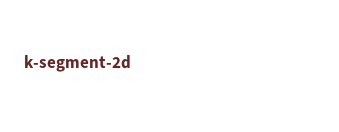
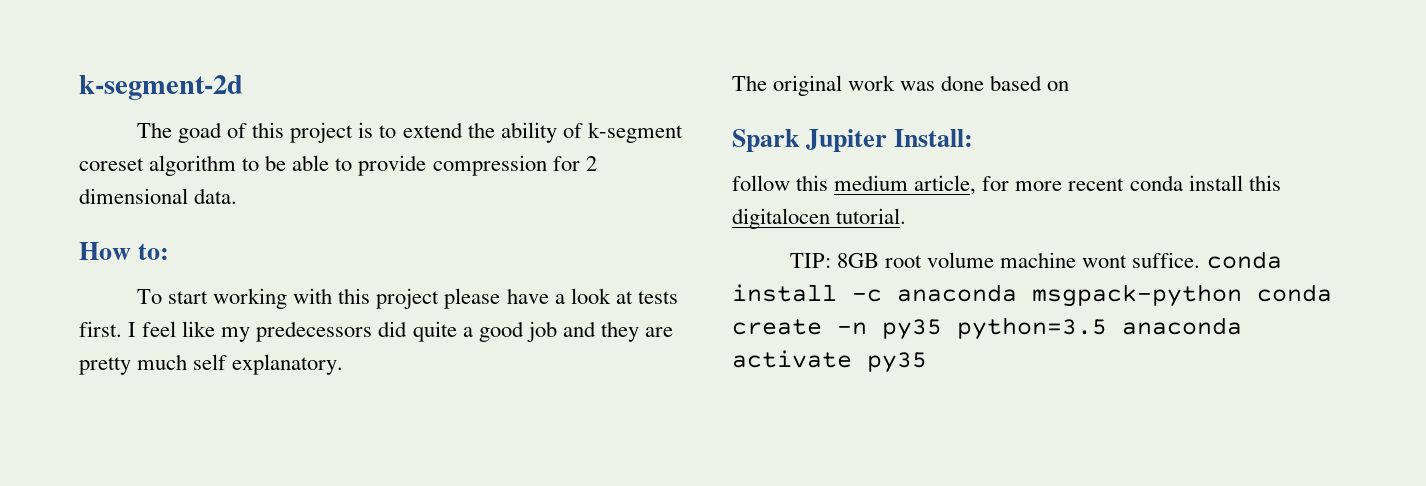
+ The goad of this project is to extend the ability of k-segment coreset algorithm to be able to provide compression for 2 dimensional data.
+ How to:
+ To start working with this project please have a look at tests first. I feel like my predecessors did quite a good job and they are pretty much self explanatory.
+ The original work was done based on
+ Spark Jupiter Install:
+ follow this medium article, for more recent conda install this digitalocen tutorial.
+ TIP: 8GB root volume machine wont suffice. conda install -c anaconda msgpack-python conda create -n py35 python=3.5 anaconda activate py35

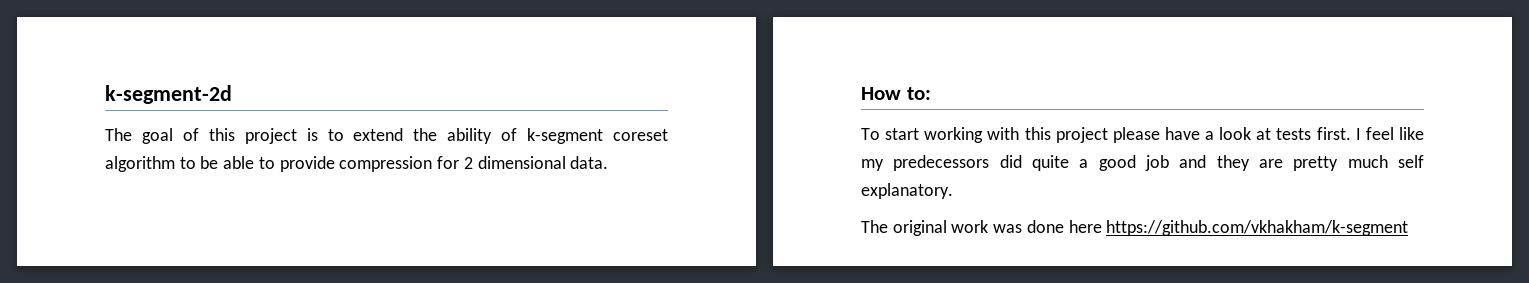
- The goad of this project is to extend the ability of k-segment coreset algorithm to be able to provide compression for 2 dimensional data.
+ The goal of this project is to extend the ability of k-segment coreset algorithm to be able to provide compression for 2 dimensional data.
- The original work was done based on
- Spark Jupiter Install:
- follow this medium article, for more recent conda install this digitalocen tutorial.
- TIP: 8GB root volume machine wont suffice. conda install -c anaconda msgpack-python conda create -n py35 python=3.5 anaconda activate py35
+ The original work was done here https://github.com/vkhakham/k-segment

